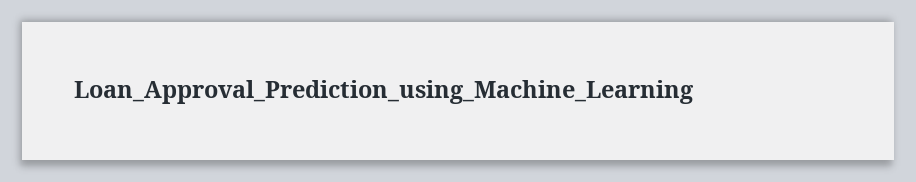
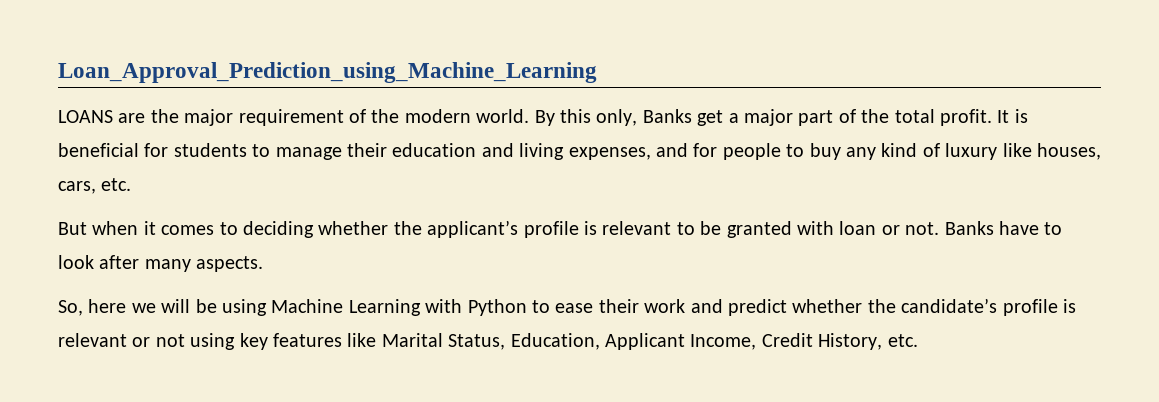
+ LOANS are the major requirement of the modern world. By this only, Banks get a major part of the total profit. It is beneficial for students to manage their education and living expenses, and for people to buy any kind of luxury like houses, cars, etc.
+ But when it comes to deciding whether the applicant’s profile is relevant to be granted with loan or not. Banks have to look after many aspects.
+ So, here we will be using Machine Learning with Python to ease their work and predict whether the candidate’s profile is relevant or not using key features like Marital Status, Education, Applicant Income, Credit History, etc.

